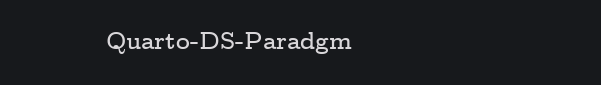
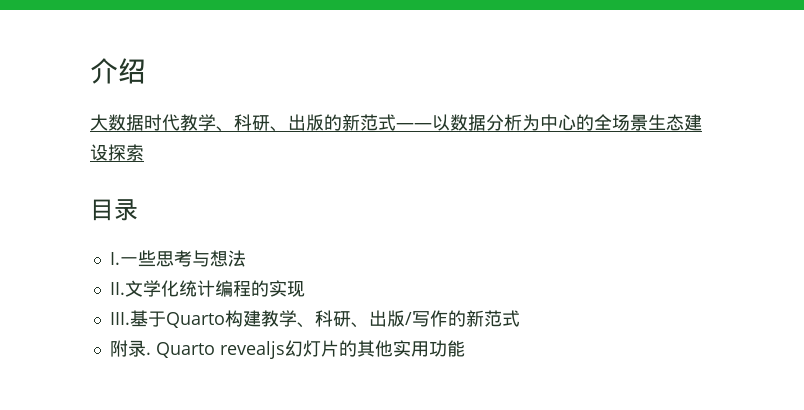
- Quarto-DS-Paradgm
+ 介绍
+ 大数据时代教学、科研、出版的新范式——以数据分析为中心的全场景生态建设探索
+ 目录
+ I.一些思考与想法
+ II.文学化统计编程的实现
+ III.基于Quarto构建教学、科研、出版/写作的新范式
+ 附录. Quarto revealjs幻灯片的其他实用功能

